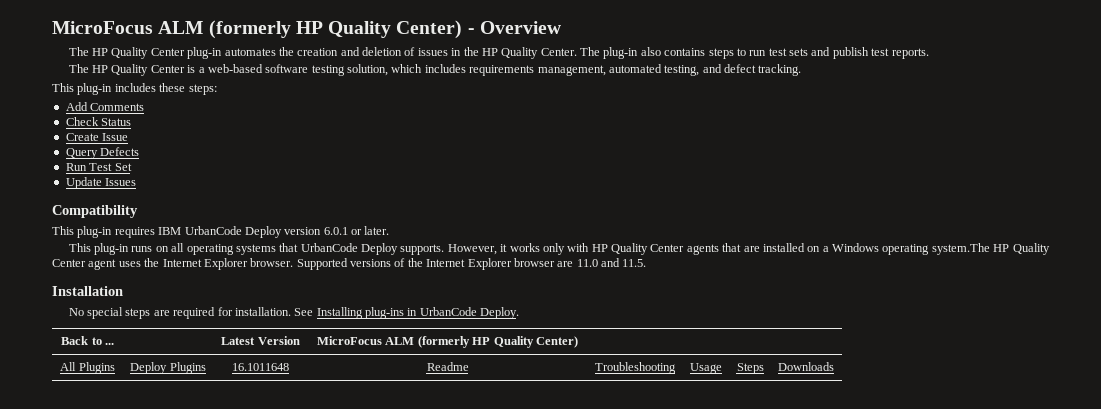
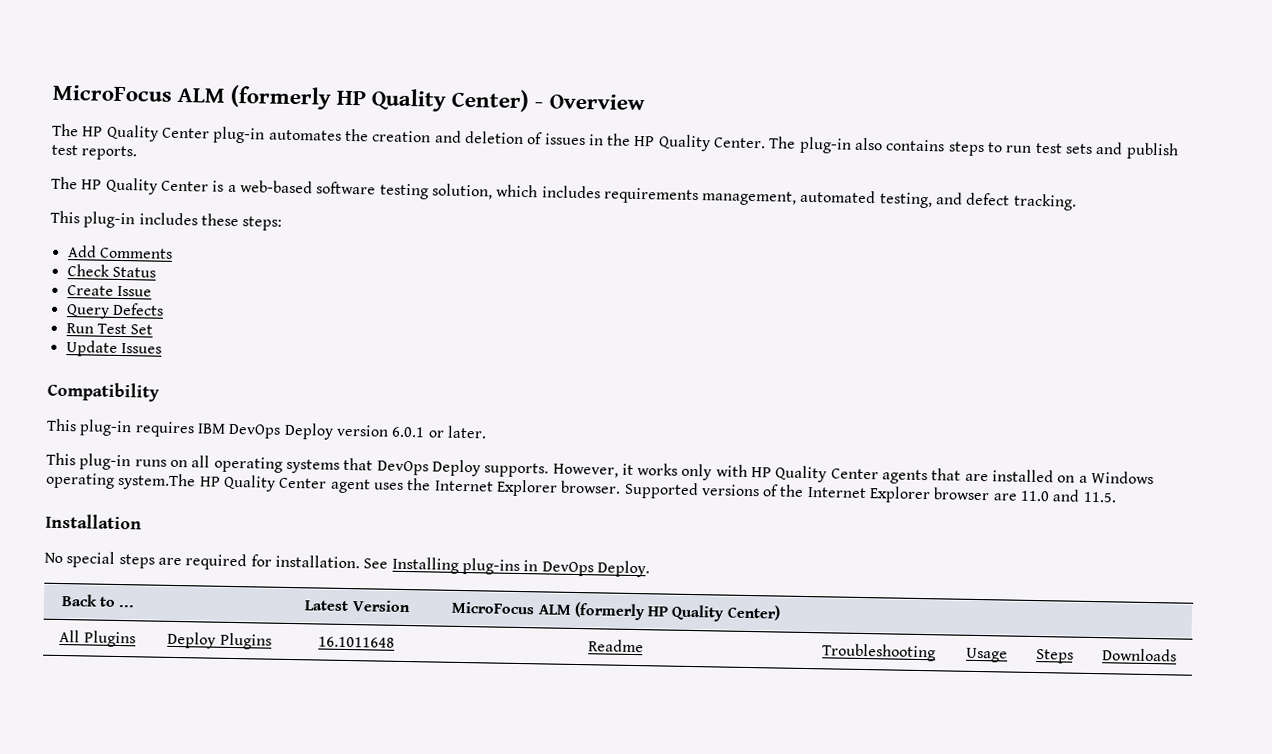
- This plug-in requires IBM UrbanCode Deploy version 6.0.1 or later.
+ This plug-in requires IBM DevOps Deploy version 6.0.1 or later.
- This plug-in runs on all operating systems that UrbanCode Deploy supports.
+ This plug-in runs on all operating systems that DevOps Deploy supports.
- See Installing plug-ins in UrbanCode Deploy.
+ See Installing plug-ins in DevOps Deploy.

